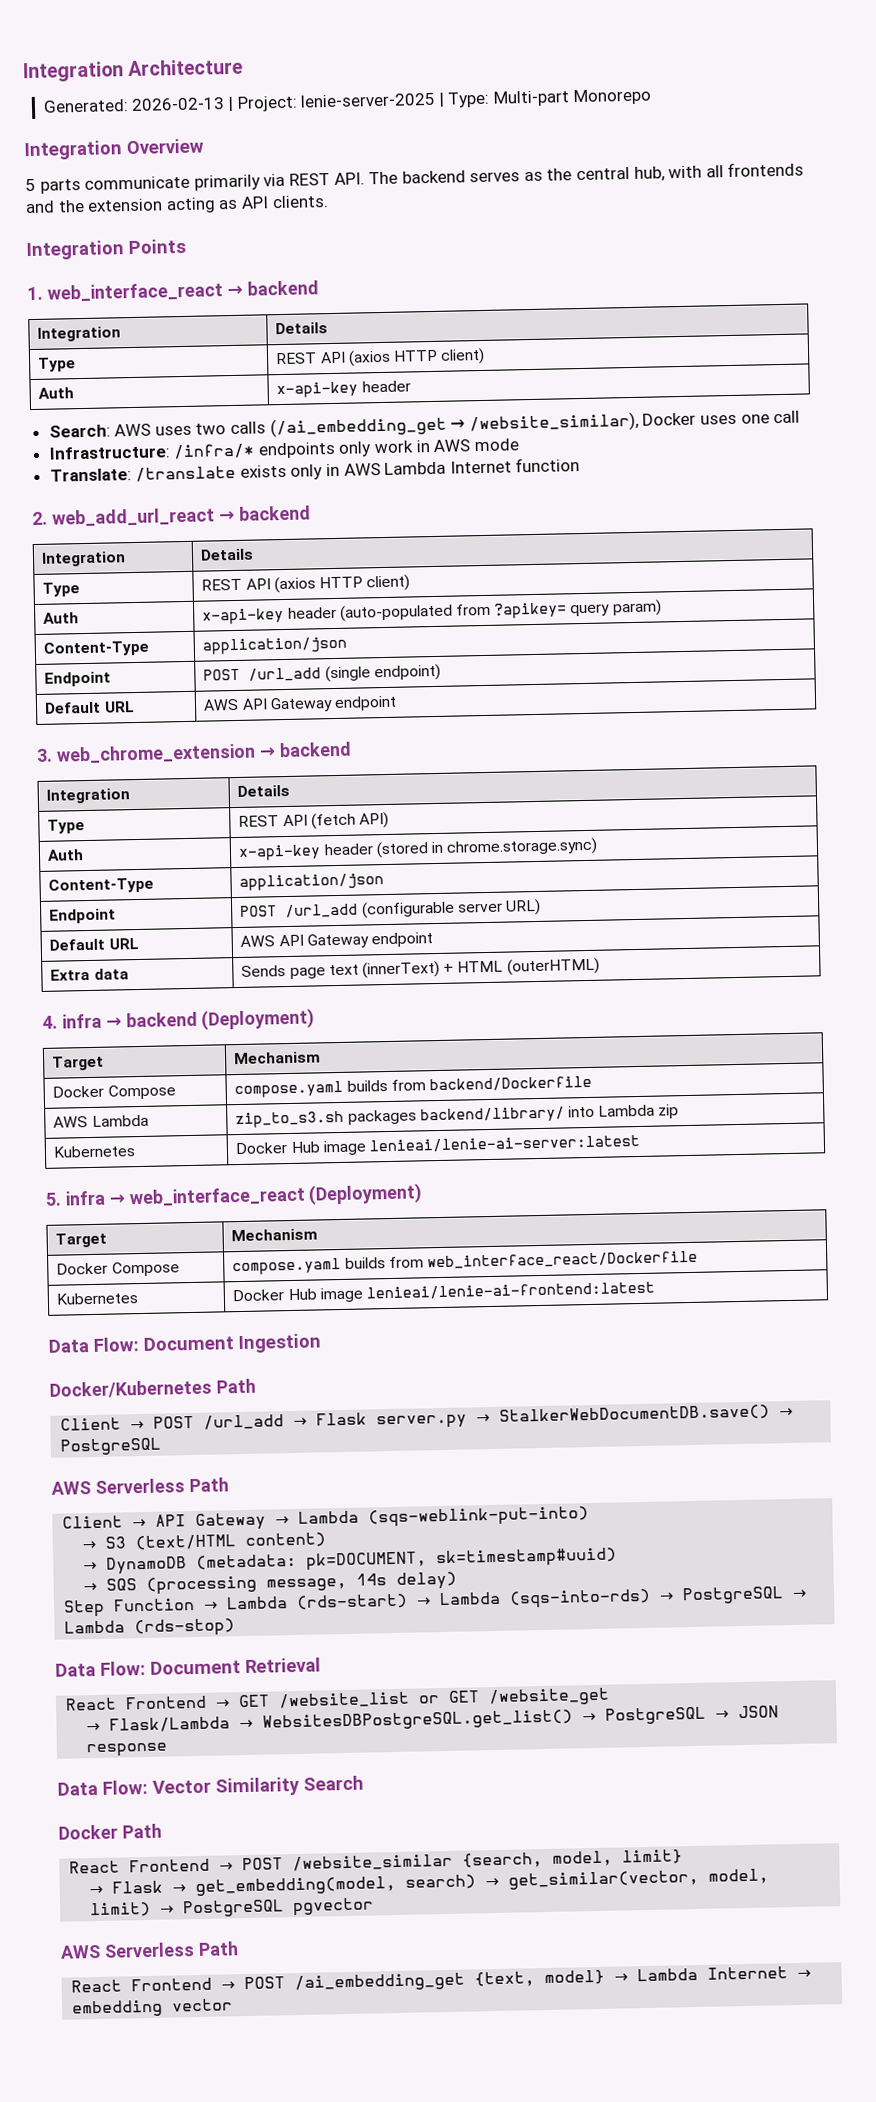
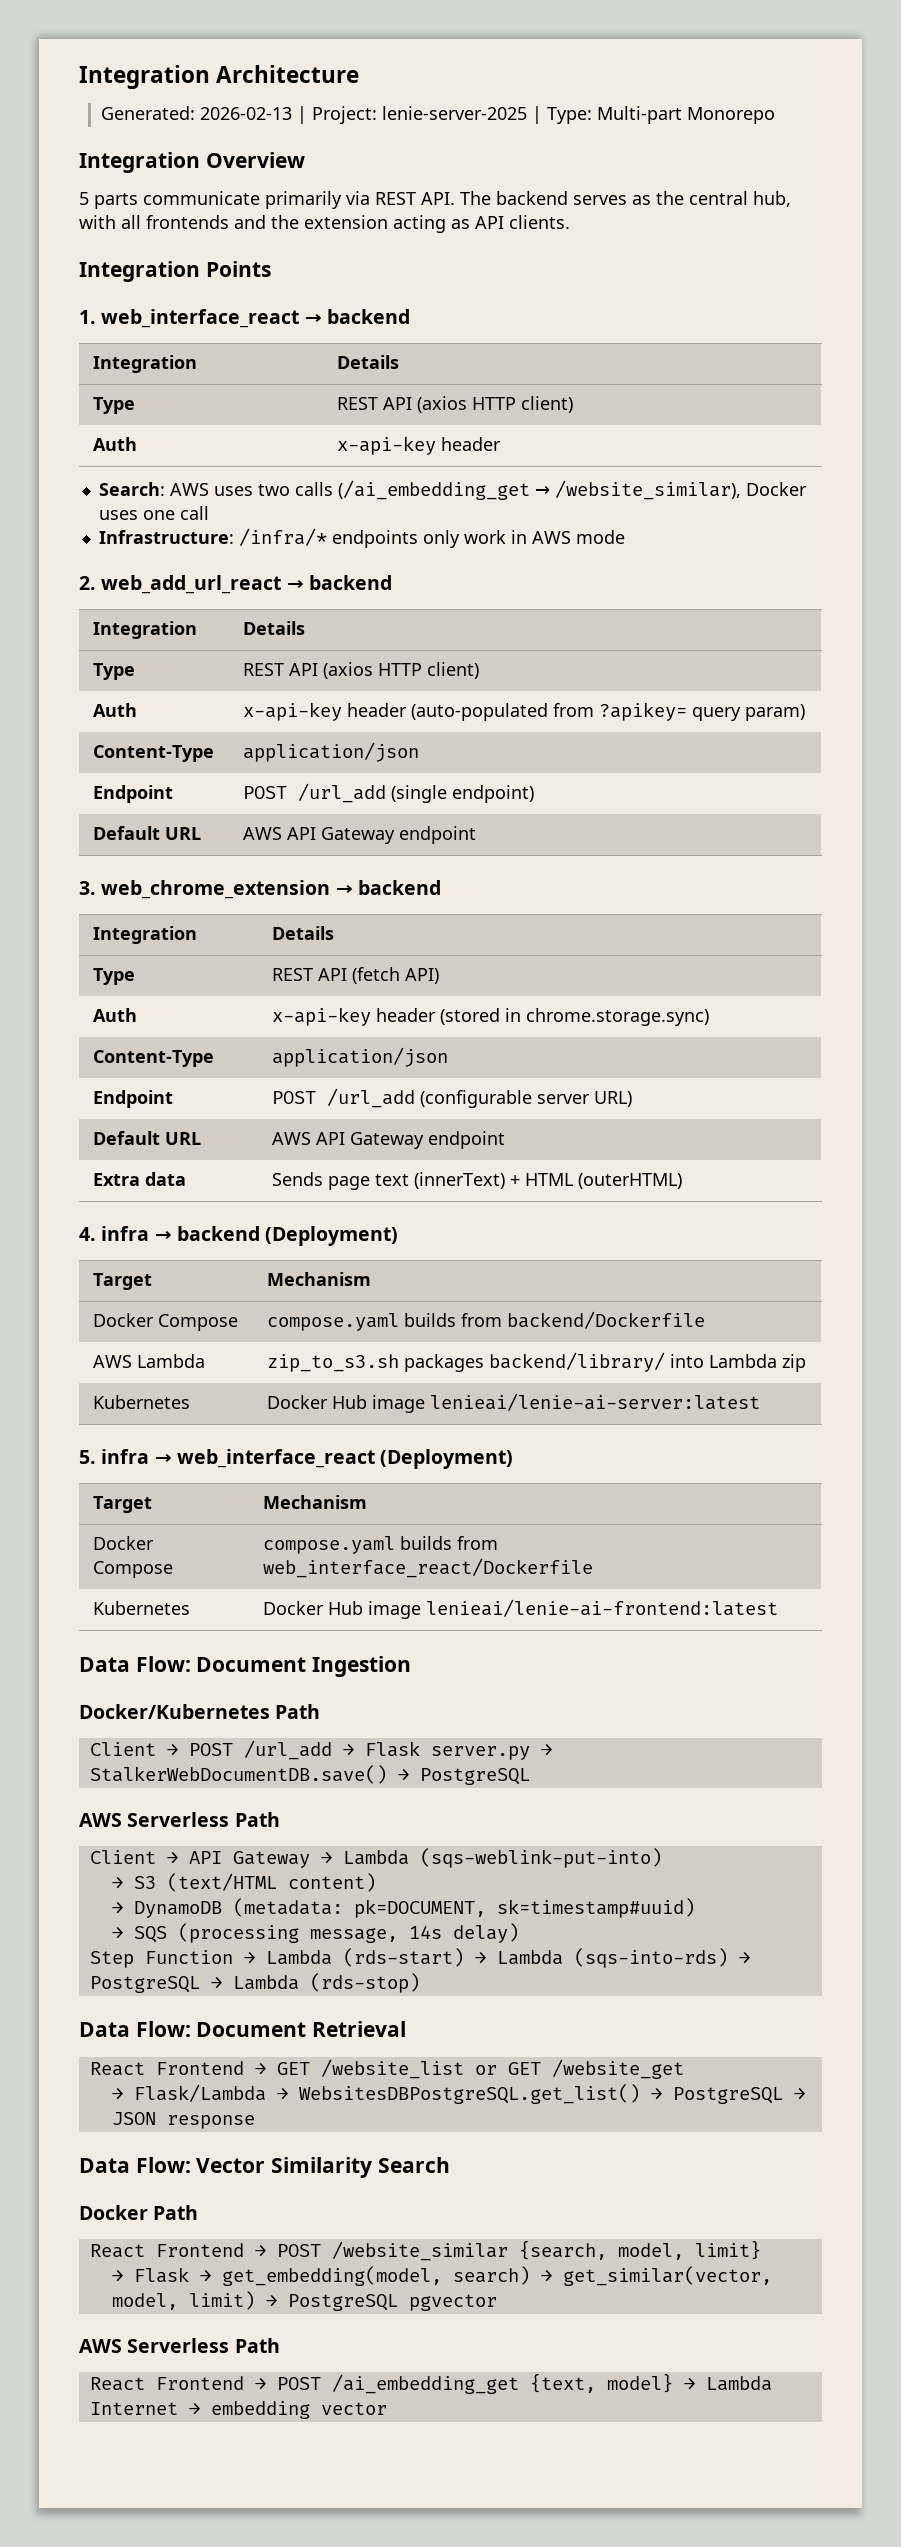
- Translate: /translate exists only in AWS Lambda Internet function

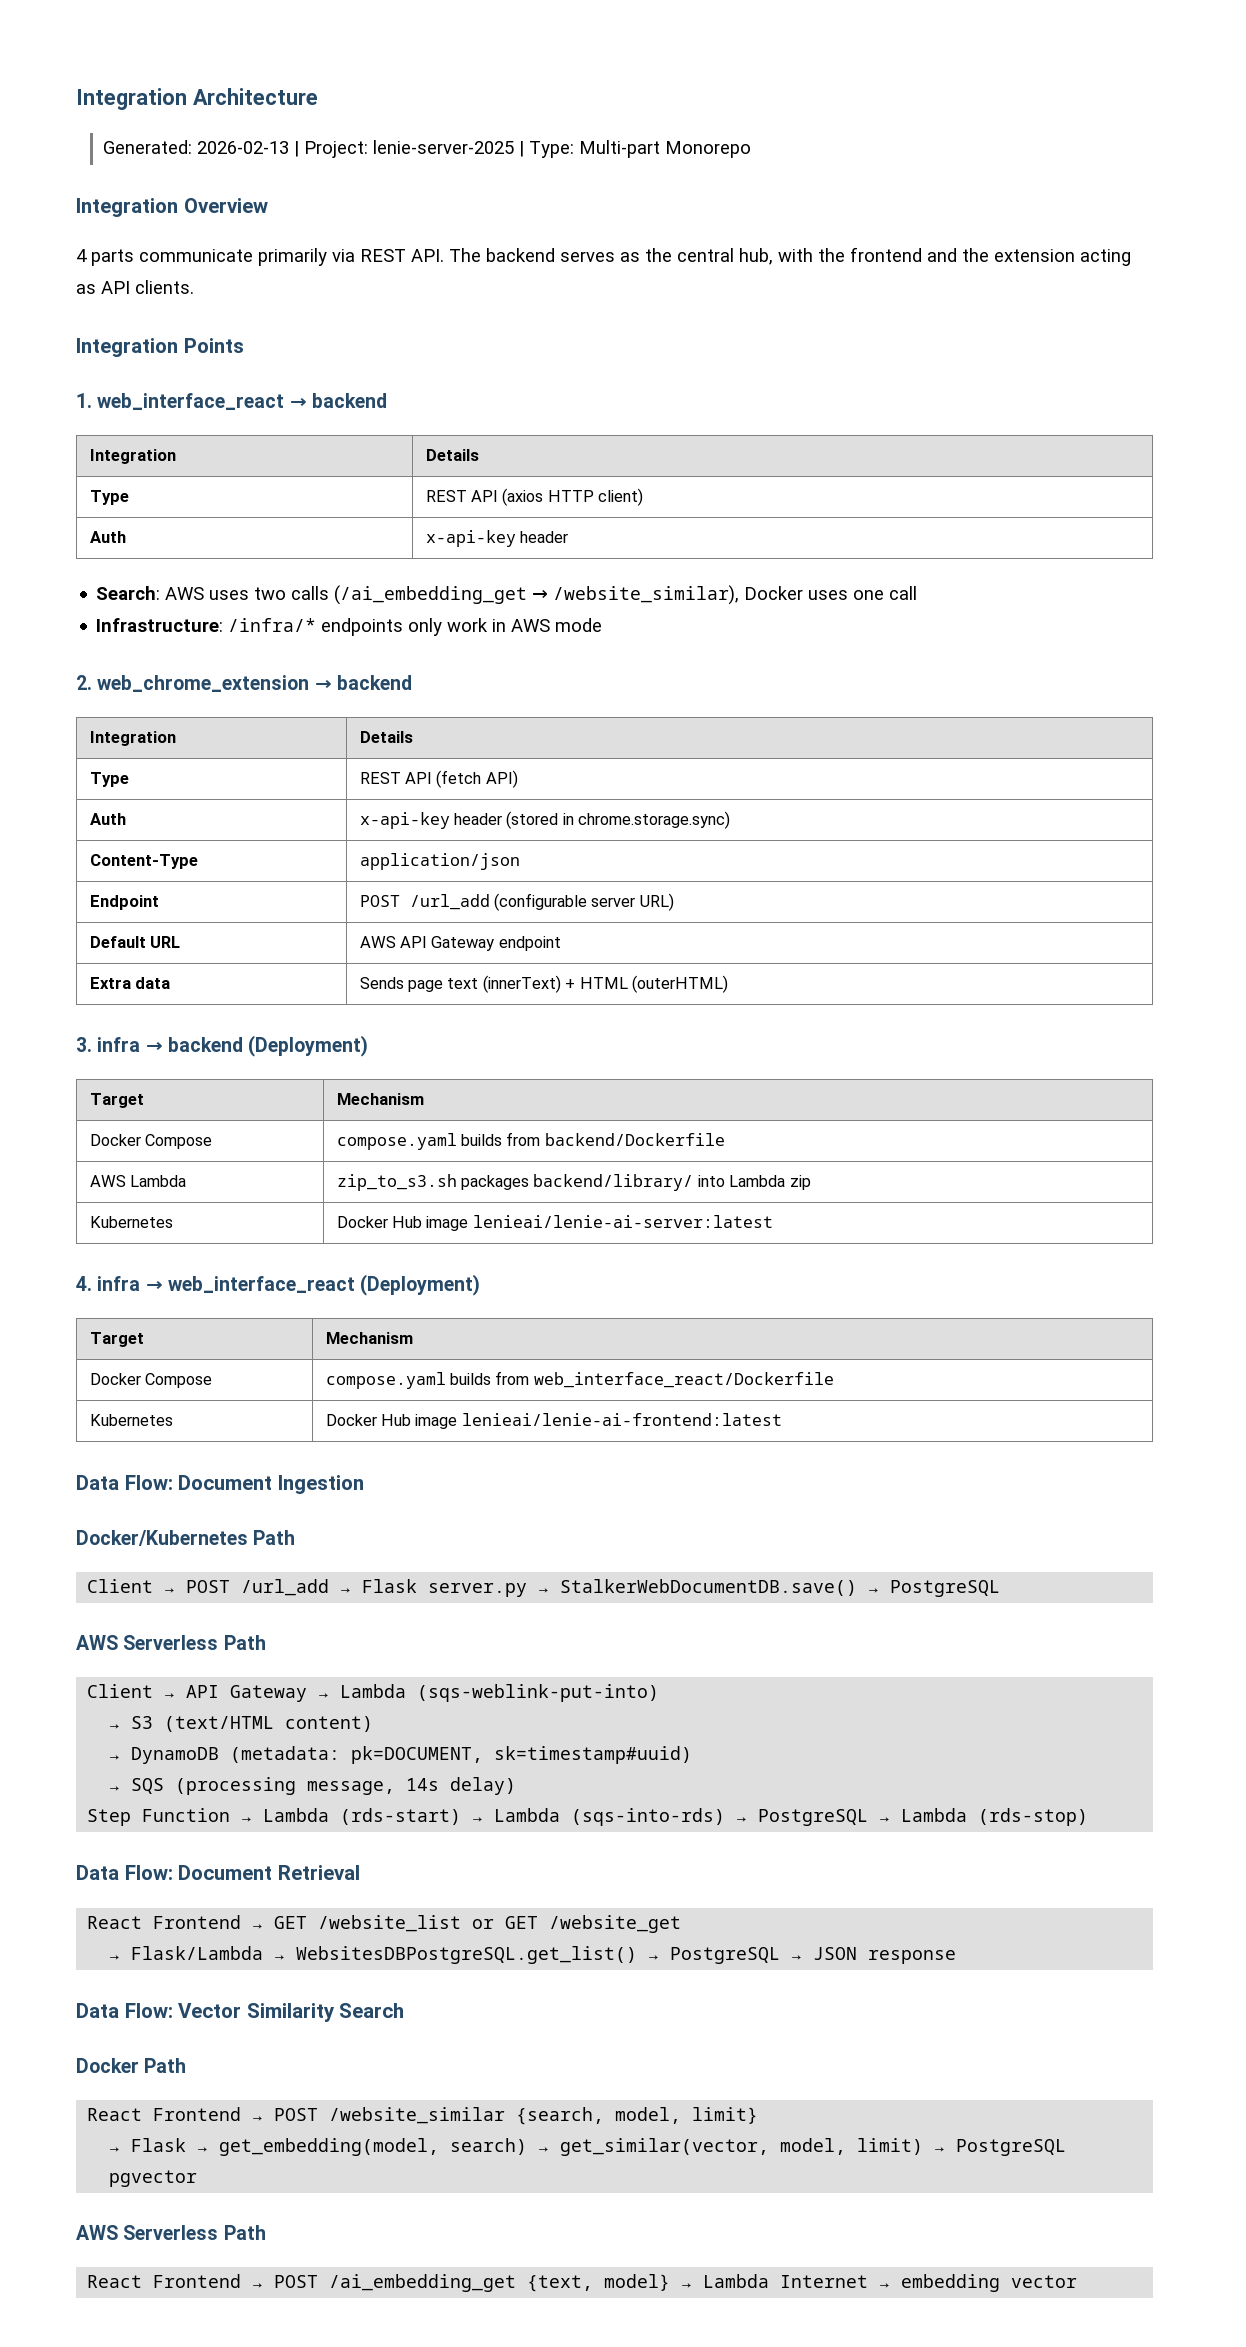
- 5 parts communicate primarily via REST API. The backend serves as the central hub, with all frontends and the extension acting as API clients.
+ 4 parts communicate primarily via REST API. The backend serves as the central hub, with the frontend and the extension acting as API clients.
- 2. web_add_url_react → backend
- Integration | Details
- Type | REST API (axios HTTP client)
- Auth | x-api-key header (auto-populated from ?apikey= query param)
- Content-Type | application/json
- Endpoint | POST /url_add (single endpoint)
- Default URL | AWS API Gateway endpoint
- 3. web_chrome_extension → backend
+ 2. web_chrome_extension → backend
- 4. infra → backend (Deployment)
+ 3. infra → backend (Deployment)
- 5. infra → web_interface_react (Deployment)
+ 4. infra → web_interface_react (Deployment)

